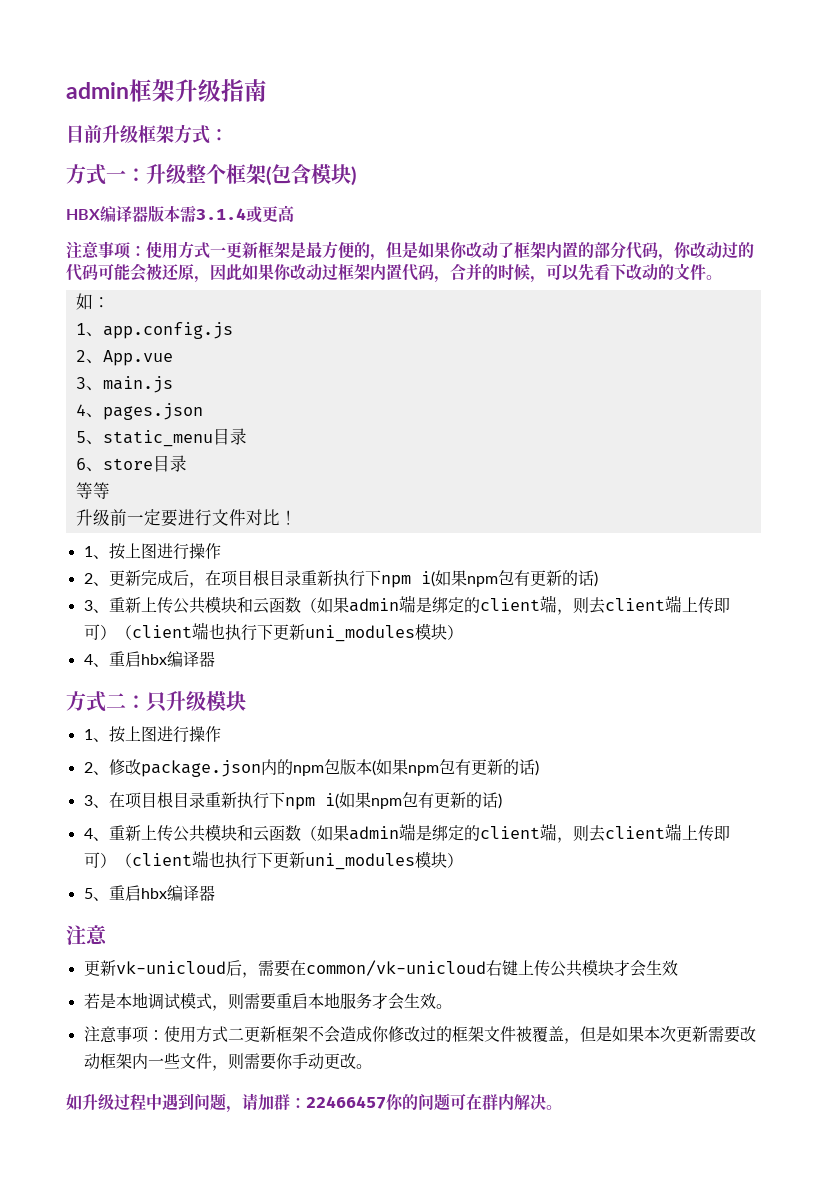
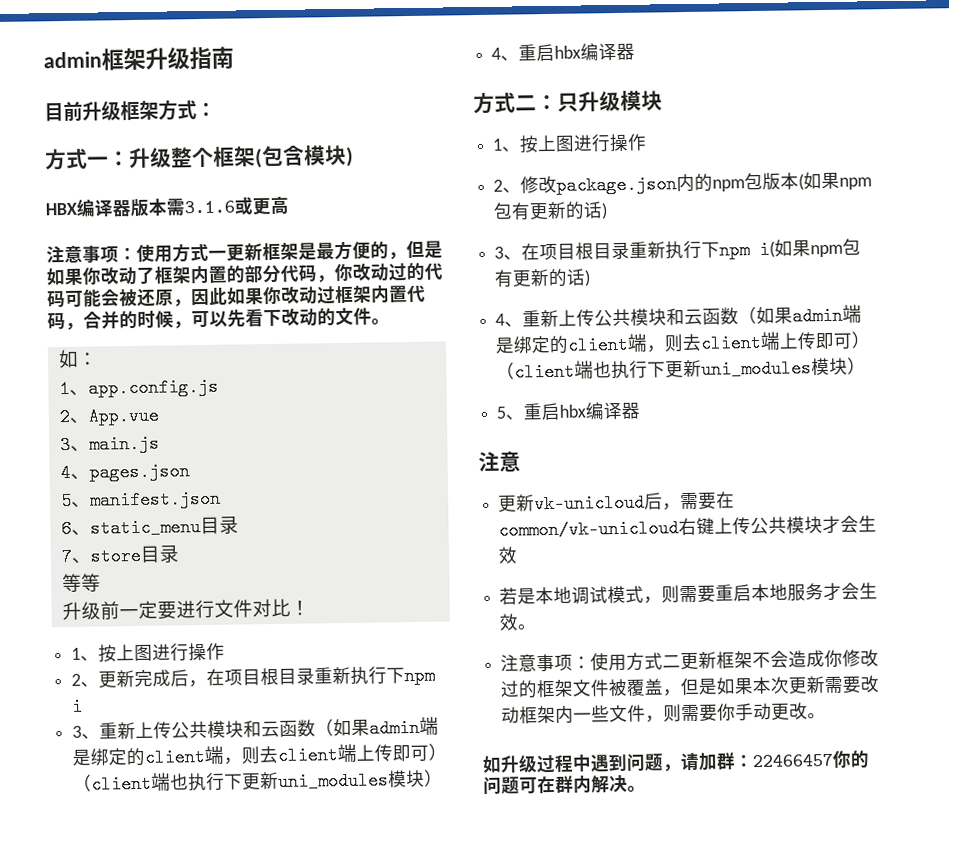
- HBX编译器版本需3.1.4或更高
+ HBX编译器版本需3.1.6或更高
- 5、static_menu目录
+ 5、manifest.json
+ 6、static_menu目录
- 6、store目录
+ 7、store目录
- 2、更新完成后，在项目根目录重新执行下npm i(如果npm包有更新的话)
+ 2、更新完成后，在项目根目录重新执行下npm i

